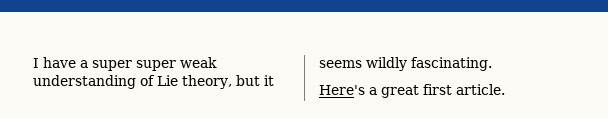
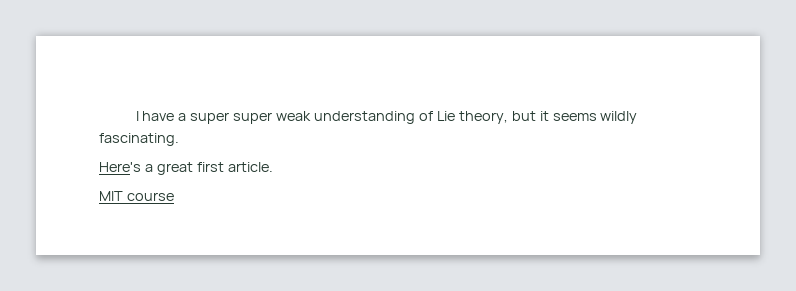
+ MIT course

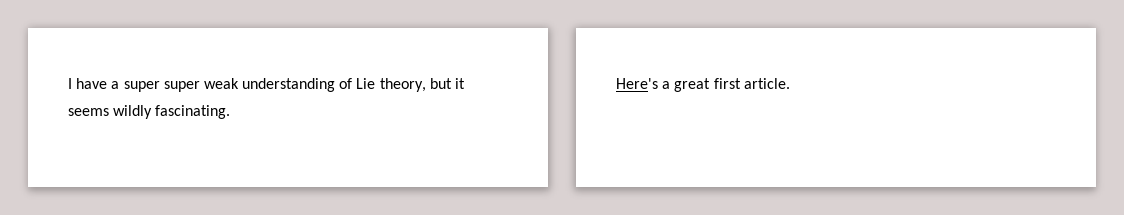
- MIT course

